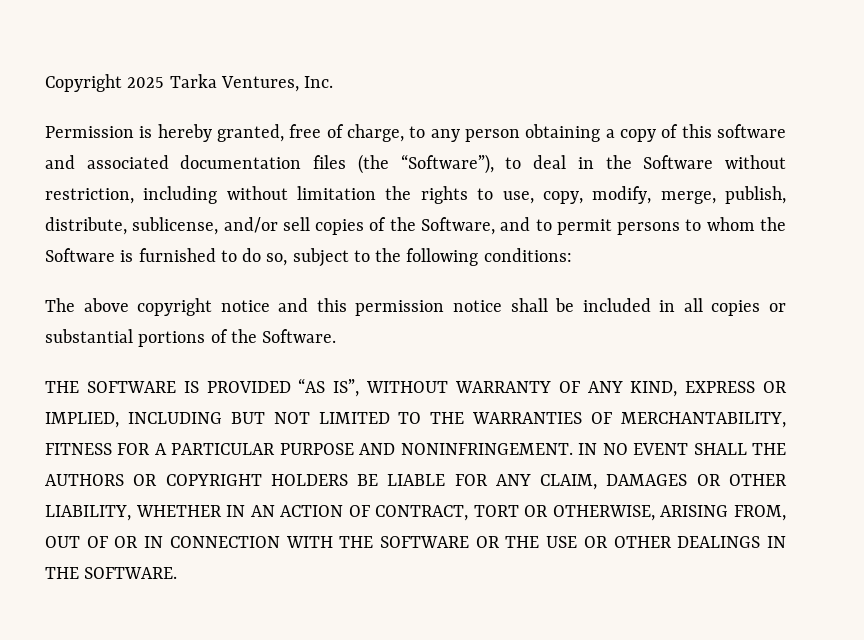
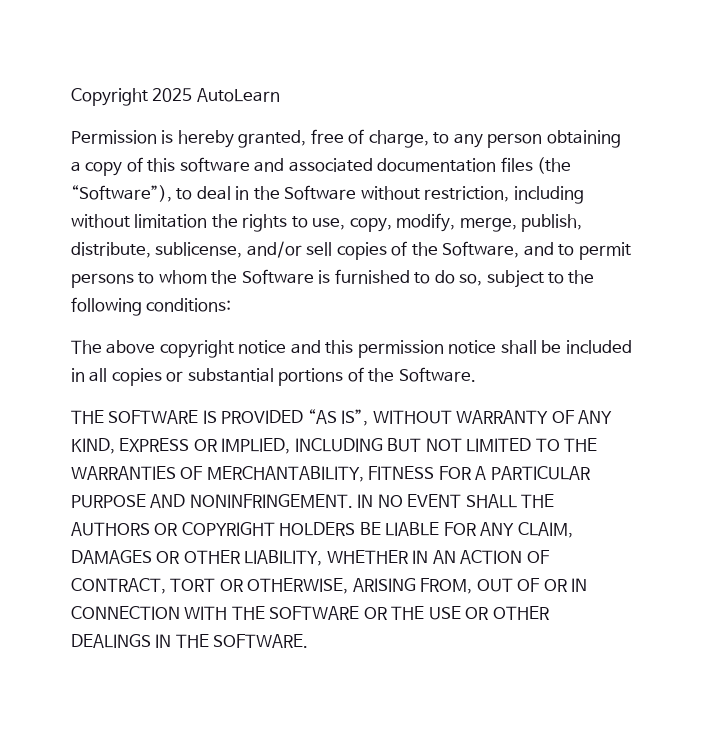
- Copyright 2025 Tarka Ventures, Inc.
+ Copyright 2025 AutoLearn

